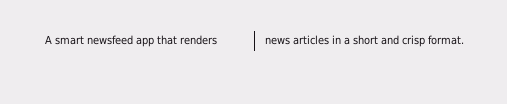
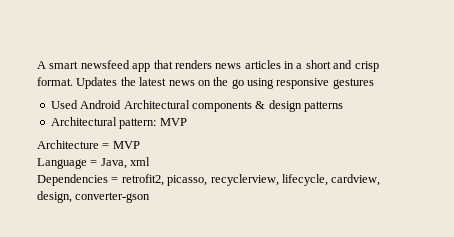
+ Updates the latest news on the go using responsive gestures
+ Used Android Architectural components & design patterns
+ Architectural pattern: MVP
+ Architecture = MVP
+ Language = Java, xml
+ Dependencies = retrofit2, picasso, recyclerview, lifecycle, cardview, design, converter-gson

